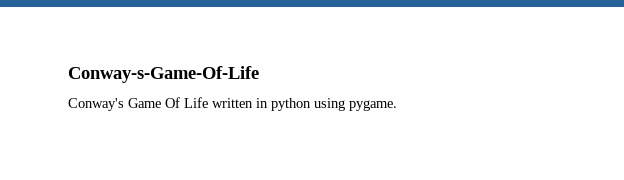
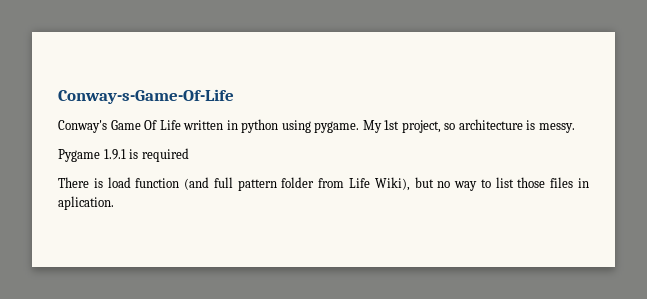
+ My 1st project, so architecture is messy.
+ Pygame 1.9.1 is required
+ There is load function (and full pattern folder from Life Wiki), but no way to list those files in aplication.

